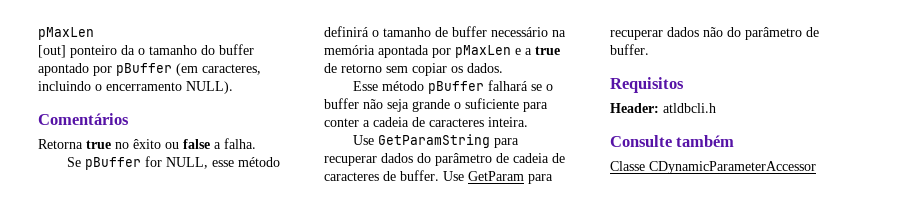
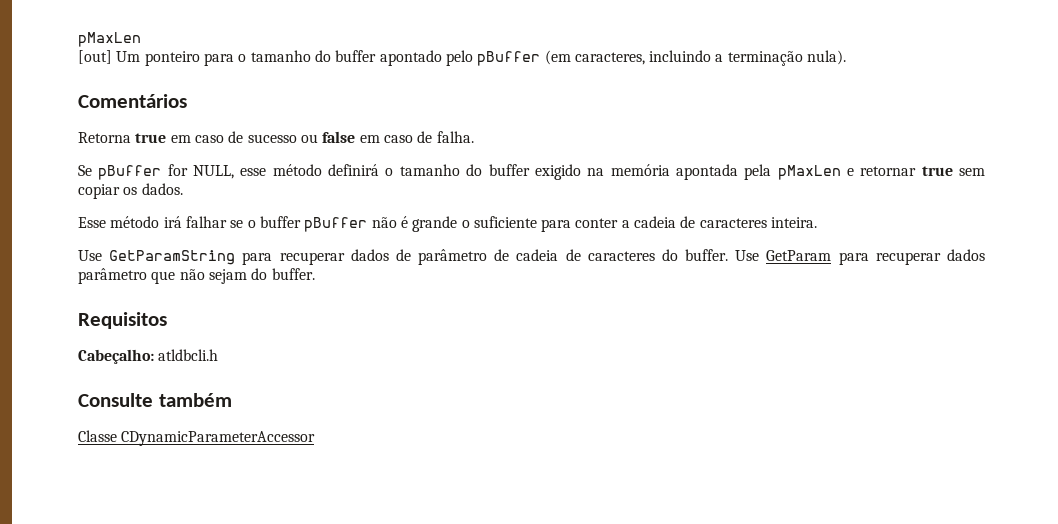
- [out] ponteiro da o tamanho do buffer apontado por pBuffer (em caracteres, incluindo o encerramento NULL).
+ [out] Um ponteiro para o tamanho do buffer apontado pelo pBuffer (em caracteres, incluindo a terminação nula).
- Retorna true no êxito ou false a falha.
+ Retorna true em caso de sucesso ou false em caso de falha.
- Se pBuffer for NULL, esse método definirá o tamanho de buffer necessário na memória apontada por pMaxLen e a true de retorno sem copiar os dados.
+ Se pBuffer for NULL, esse método definirá o tamanho do buffer exigido na memória apontada pela pMaxLen e retornar true sem copiar os dados.
- Esse método pBuffer falhará se o buffer não seja grande o suficiente para conter a cadeia de caracteres inteira.
+ Esse método irá falhar se o buffer pBuffer não é grande o suficiente para conter a cadeia de caracteres inteira.
- Use GetParamString para recuperar dados do parâmetro de cadeia de caracteres de buffer.
+ Use GetParamString para recuperar dados de parâmetro de cadeia de caracteres do buffer.
- Use GetParam para recuperar dados não do parâmetro de buffer.
+ Use GetParam para recuperar dados parâmetro que não sejam do buffer.
- Header: atldbcli.h
+ Cabeçalho: atldbcli.h

